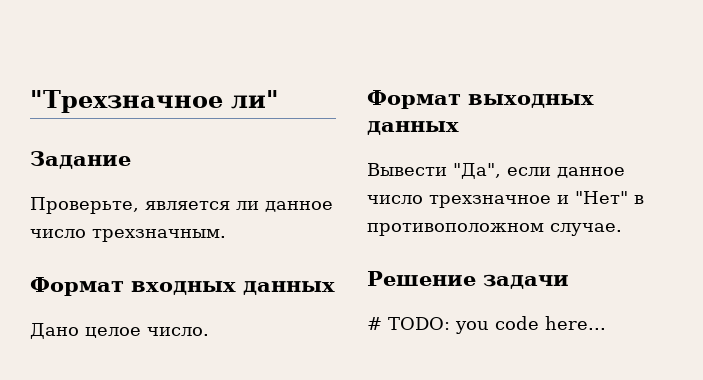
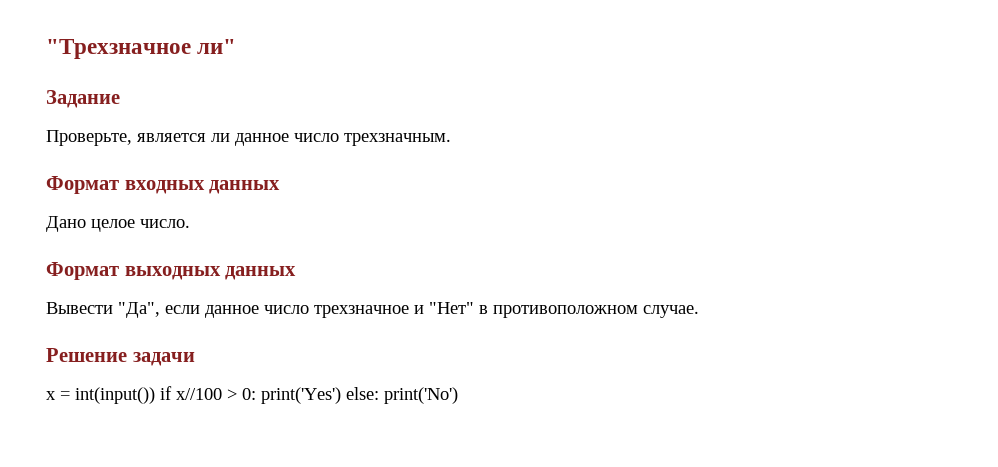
- # TODO: you code here...
+ x = int(input()) if x//100 > 0: print('Yes') else: print('No')

